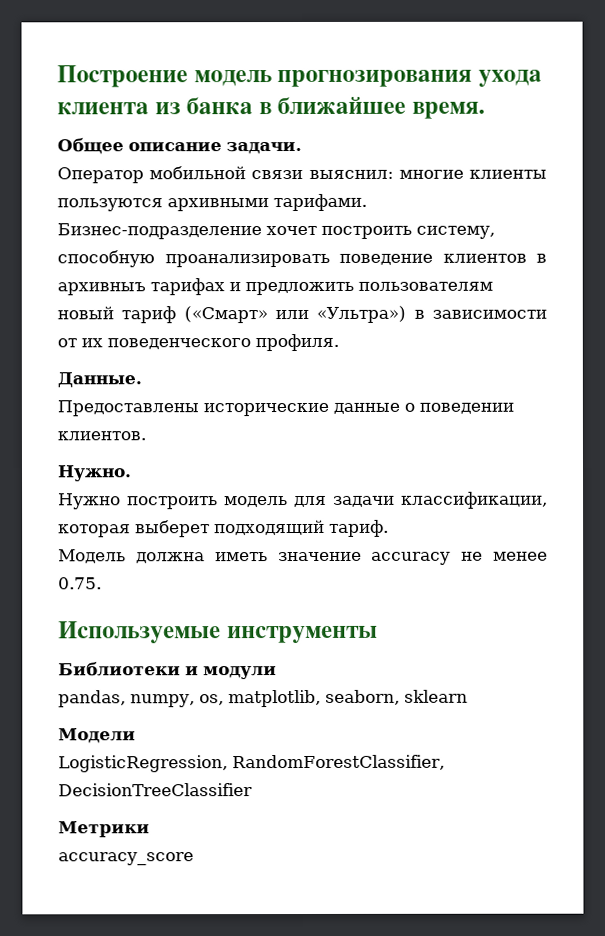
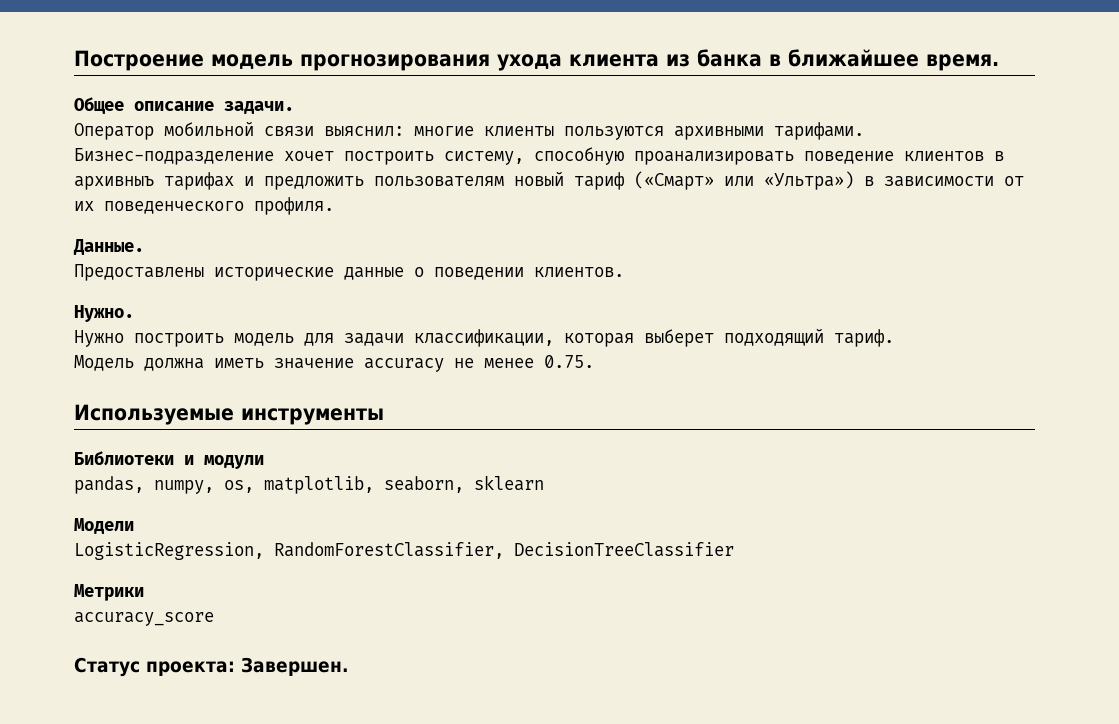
+ Статус проекта: Завершен.

